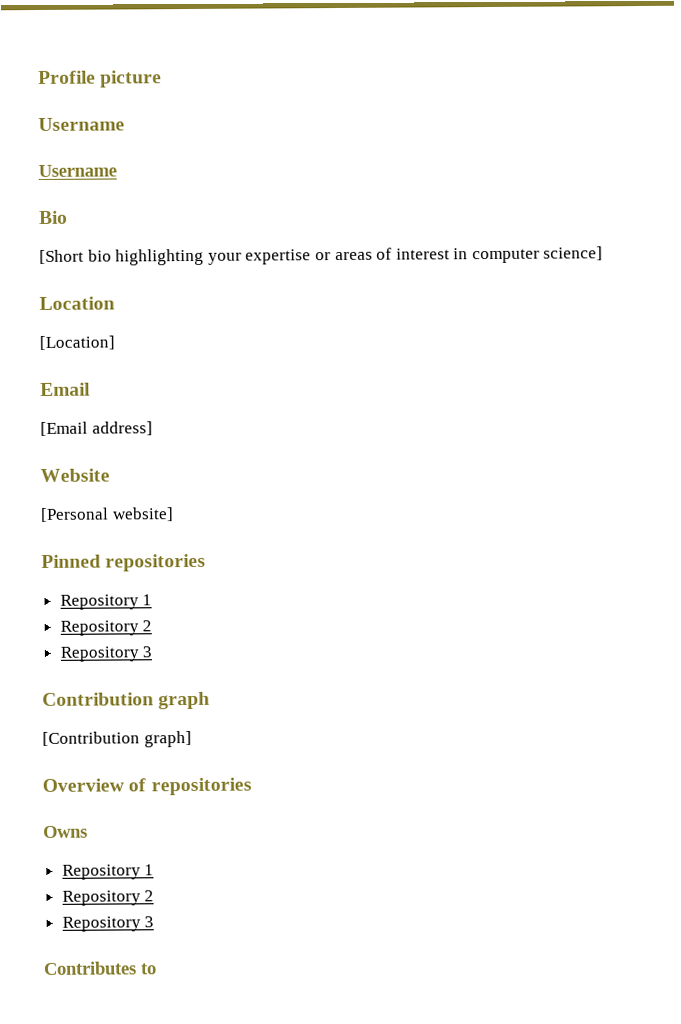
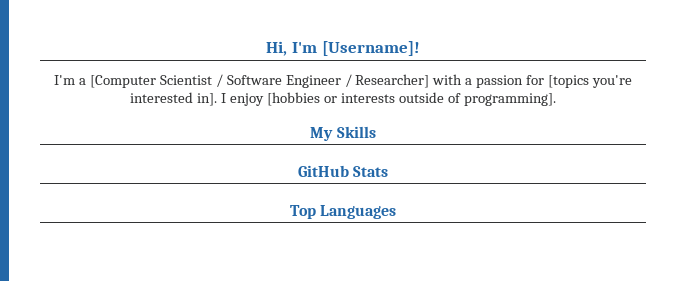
- Profile picture
- Username
- Username
- Bio
- [Short bio highlighting your expertise or areas of interest in computer science]
- Location
- [Location]
- Email
- [Email address]
- Website
- [Personal website]
- Pinned repositories
- Repository 1
- Repository 2
- Repository 3
- Contribution graph
- [Contribution graph]
- Overview of repositories
- Owns
- Repository 1
- Repository 2
- Repository 3
- Contributes to
+ Hi, I'm [Username]!
+ I'm a [Computer Scientist / Software Engineer / Researcher] with a passion for [topics you're interested in]. I enjoy [hobbies or interests outside of programming].
+ My Skills
+ GitHub Stats
+ Top Languages

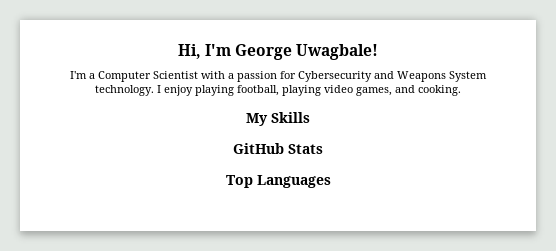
- Hi, I'm [Username]!
+ Hi, I'm George Uwagbale!
- I'm a [Computer Scientist / Software Engineer / Researcher] with a passion for [topics you're interested in]. I enjoy [hobbies or interests outside of programming].
+ I'm a Computer Scientist with a passion for Cybersecurity and Weapons System technology. I enjoy playing football, playing video games, and cooking.

